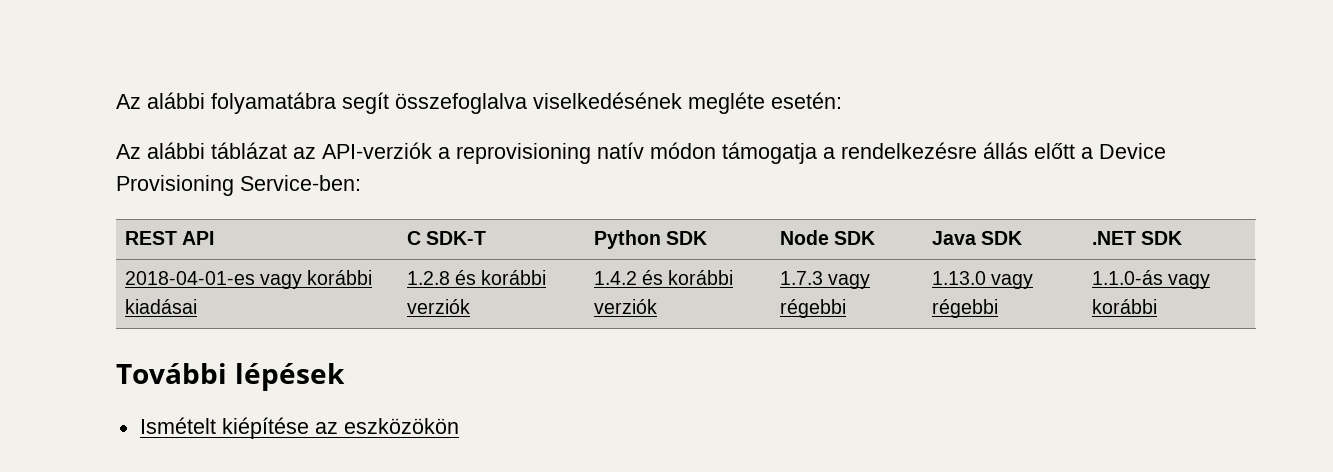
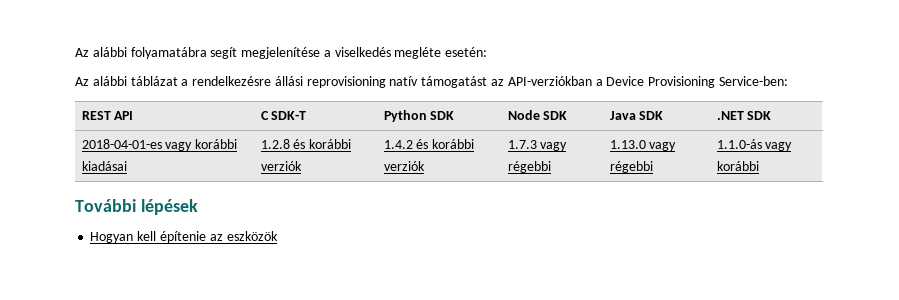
- Az alábbi folyamatábra segít összefoglalva viselkedésének megléte esetén:
+ Az alábbi folyamatábra segít megjelenítése a viselkedés megléte esetén:
- Az alábbi táblázat az API-verziók a reprovisioning natív módon támogatja a rendelkezésre állás előtt a Device Provisioning Service-ben:
+ Az alábbi táblázat a rendelkezésre állási reprovisioning natív támogatást az API-verziókban a Device Provisioning Service-ben:
- Ismételt kiépítése az eszközökön
+ Hogyan kell építenie az eszközök

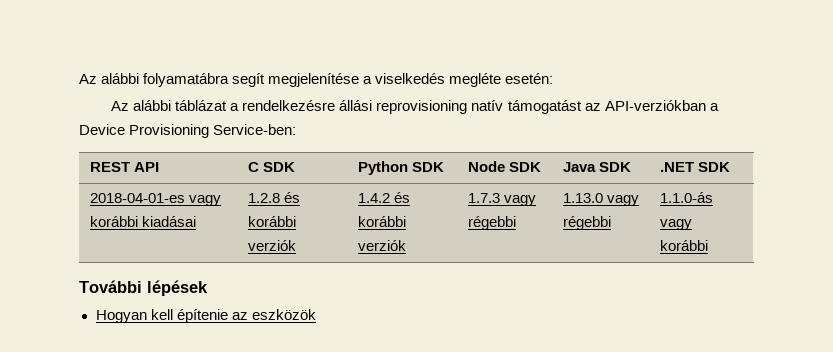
- REST API | C SDK-T | Python SDK | Node SDK | Java SDK | .NET SDK
+ REST API | C SDK | Python SDK | Node SDK | Java SDK | .NET SDK

